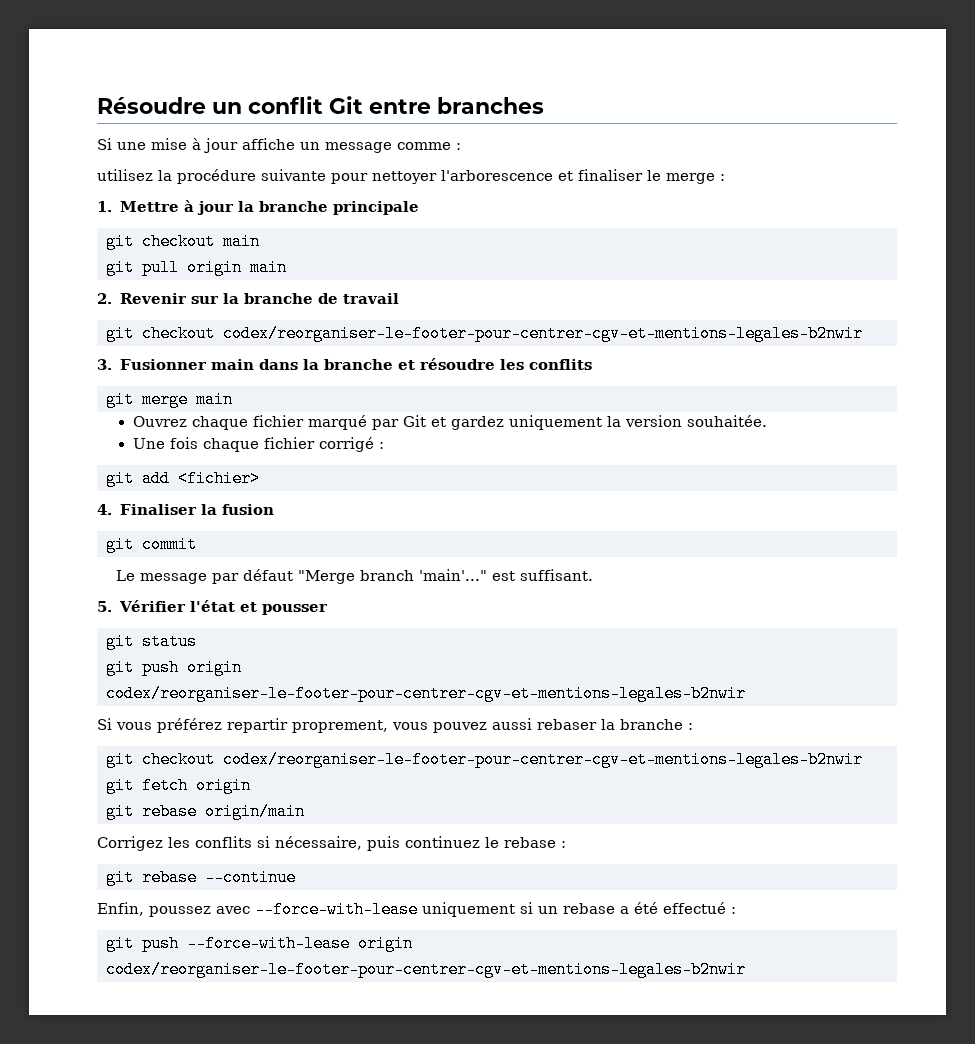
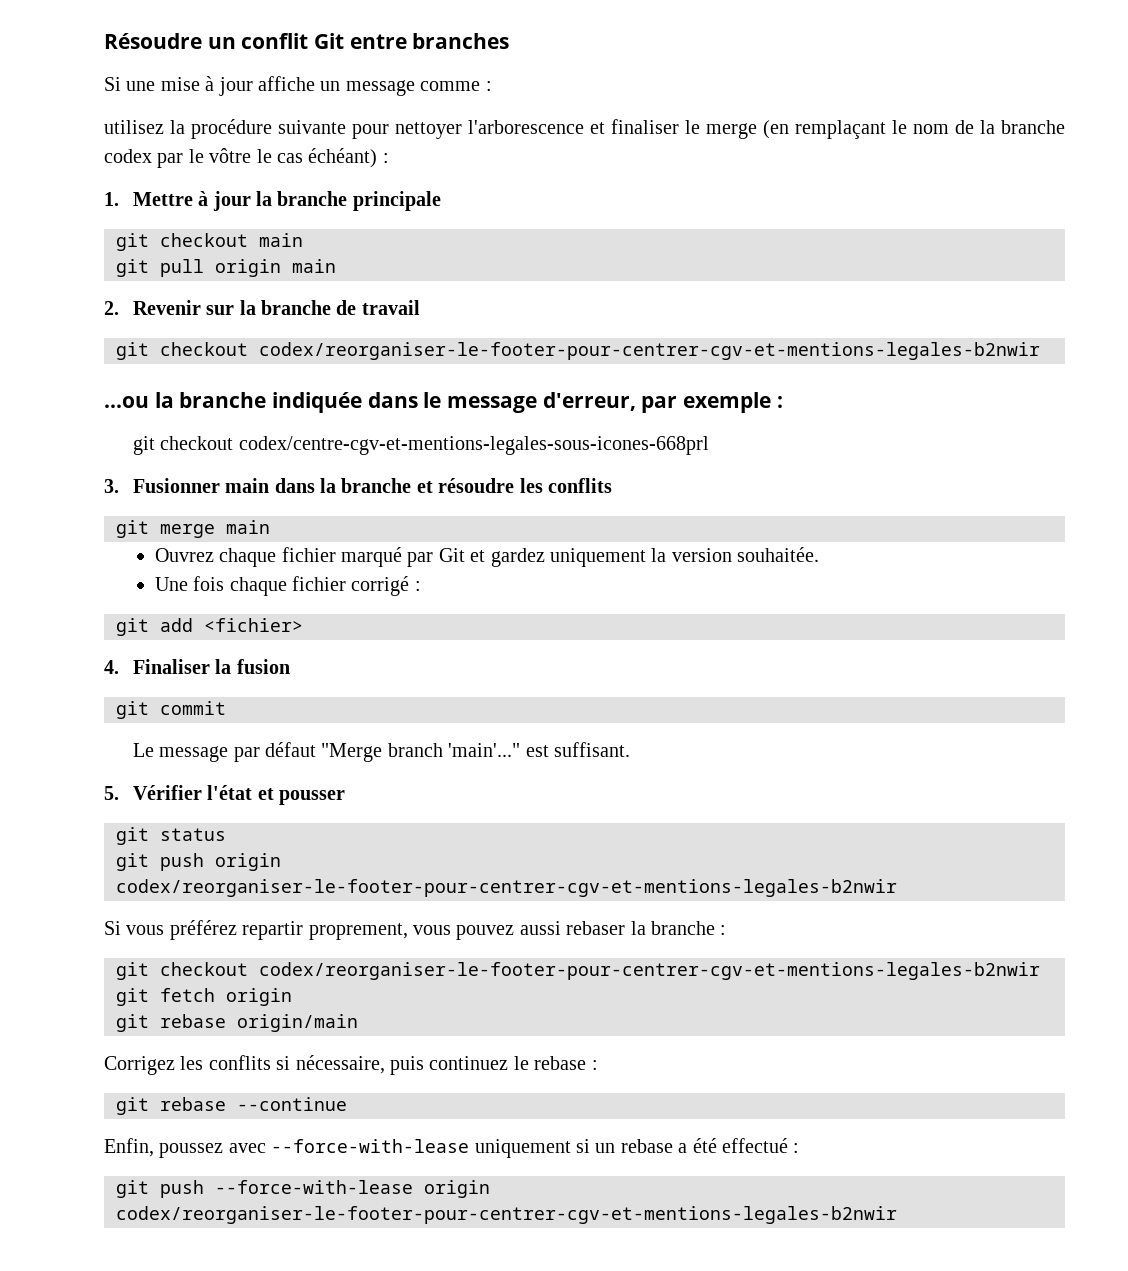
- utilisez la procédure suivante pour nettoyer l'arborescence et finaliser le merge :
+ utilisez la procédure suivante pour nettoyer l'arborescence et finaliser le merge (en remplaçant le nom de la branche codex par le vôtre le cas échéant) :
+ ...ou la branche indiquée dans le message d'erreur, par exemple :
+ git checkout codex/centre-cgv-et-mentions-legales-sous-icones-668prl

